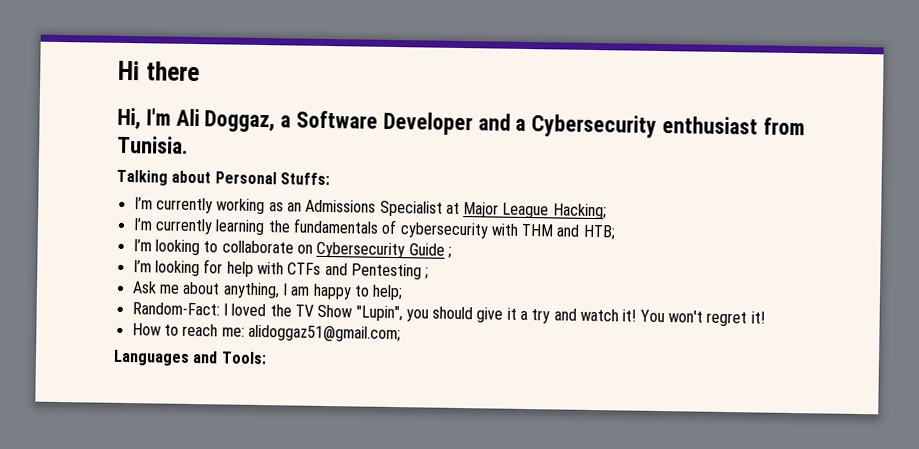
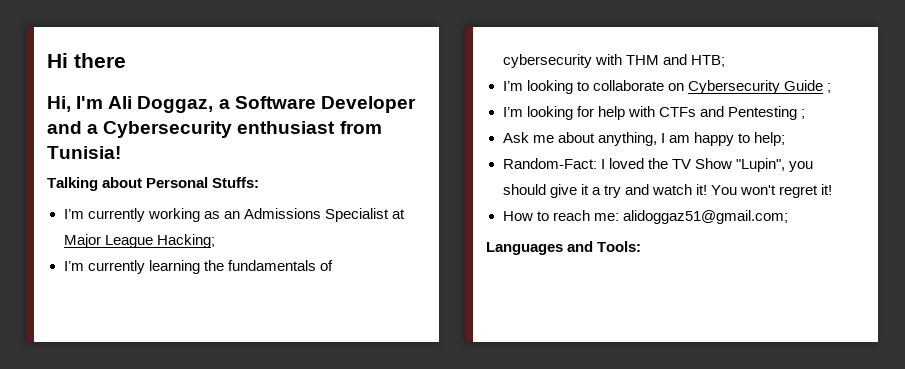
- Hi, I'm Ali Doggaz, a Software Developer and a Cybersecurity enthusiast from Tunisia.
+ Hi, I'm Ali Doggaz, a Software Developer and a Cybersecurity enthusiast from Tunisia!

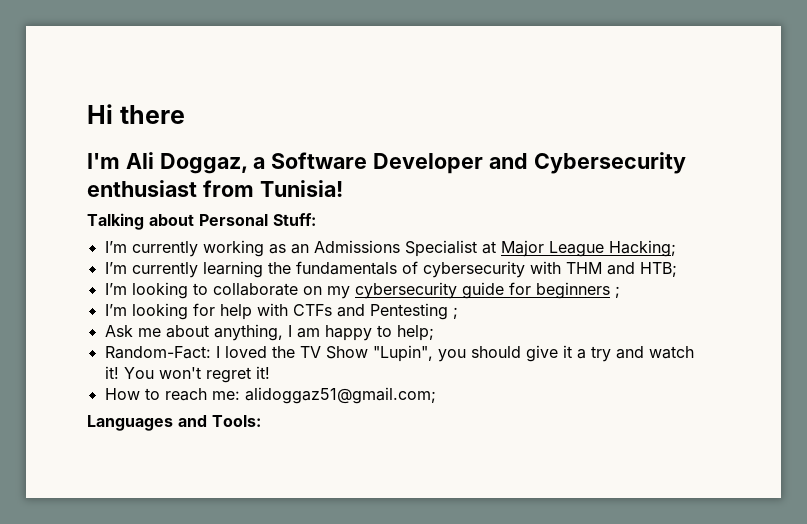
- Hi, I'm Ali Doggaz, a Software Developer and a Cybersecurity enthusiast from Tunisia!
+ I'm Ali Doggaz, a Software Developer and Cybersecurity enthusiast from Tunisia!
- Talking about Personal Stuffs:
+ Talking about Personal Stuff:
- I’m looking to collaborate on Cybersecurity Guide ;
+ I’m looking to collaborate on my cybersecurity guide for beginners ;

